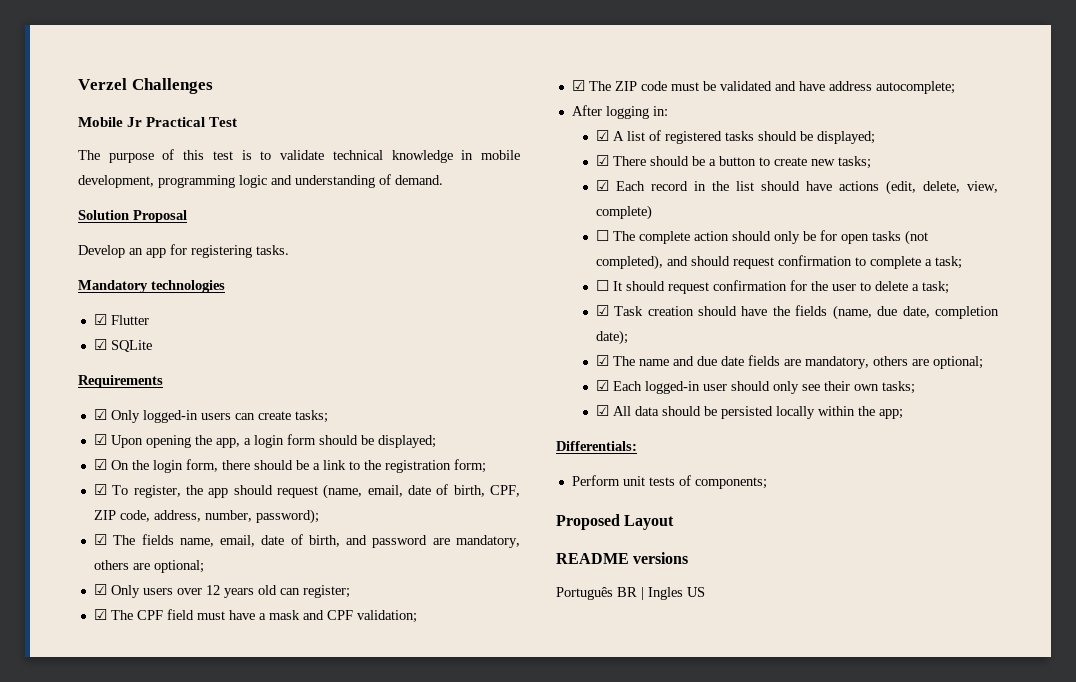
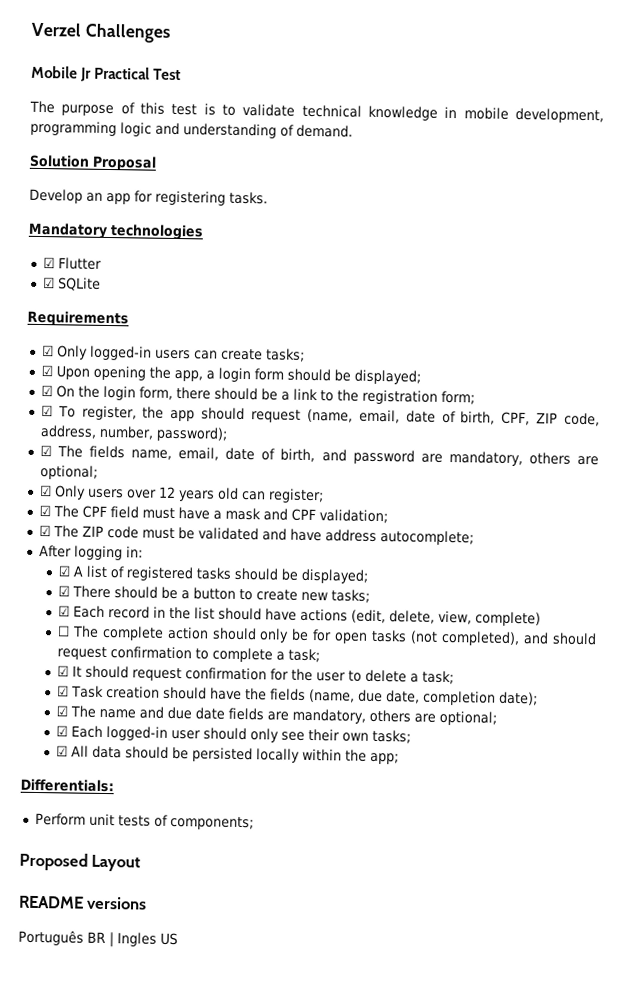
- ☐ It should request confirmation for the user to delete a task;
+ ☑ It should request confirmation for the user to delete a task;

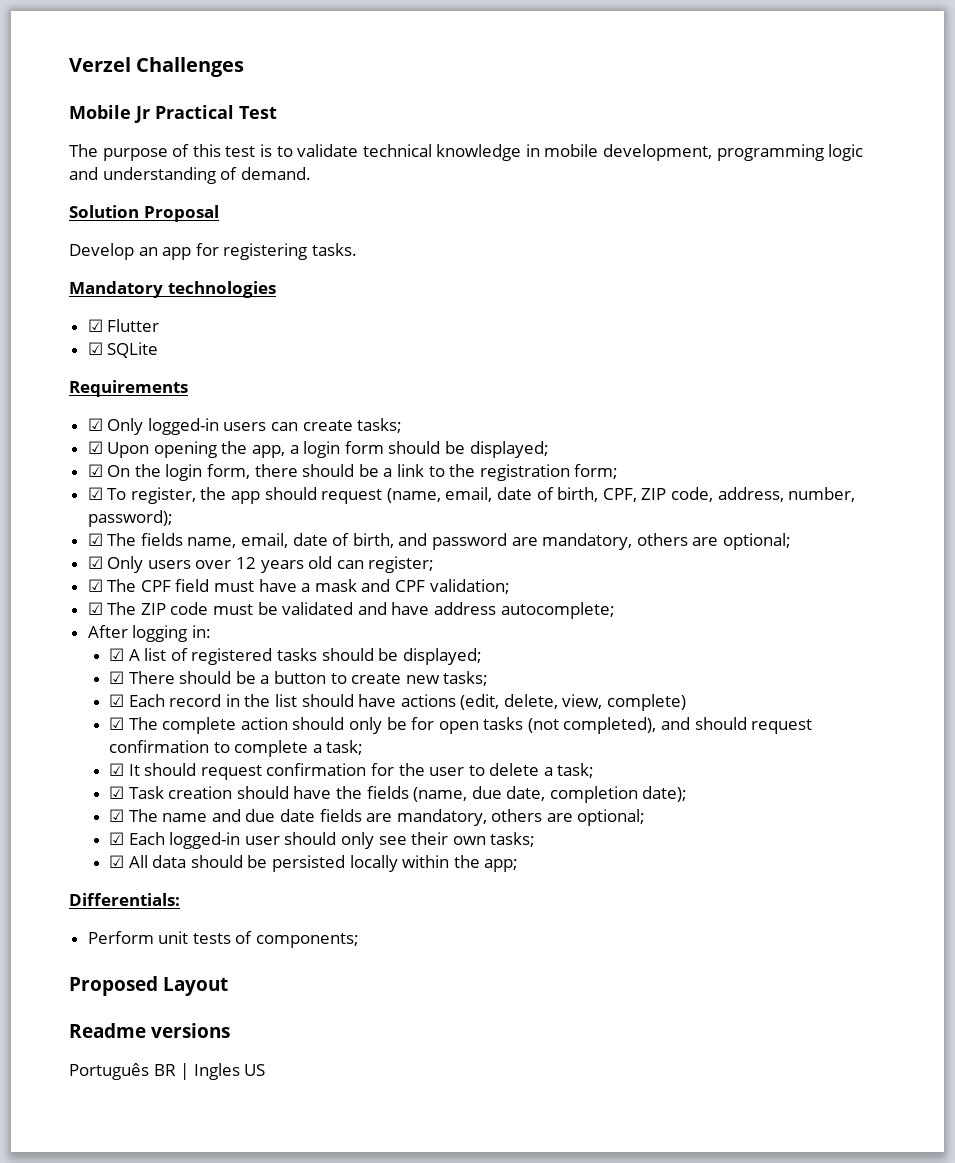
- ☐ The complete action should only be for open tasks (not completed), and should request confirmation to complete a task;
+ ☑ The complete action should only be for open tasks (not completed), and should request confirmation to complete a task;
- README versions
+ Readme versions

